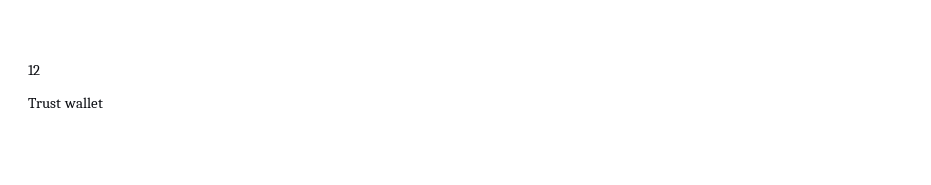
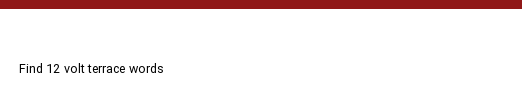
- 12
- Trust wallet
+ Find 12 volt terrace words

